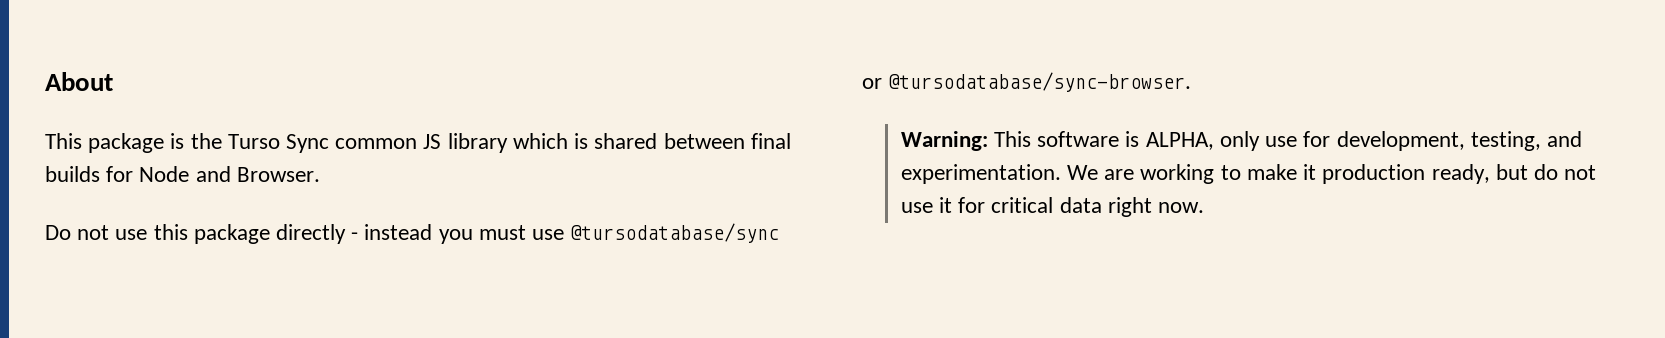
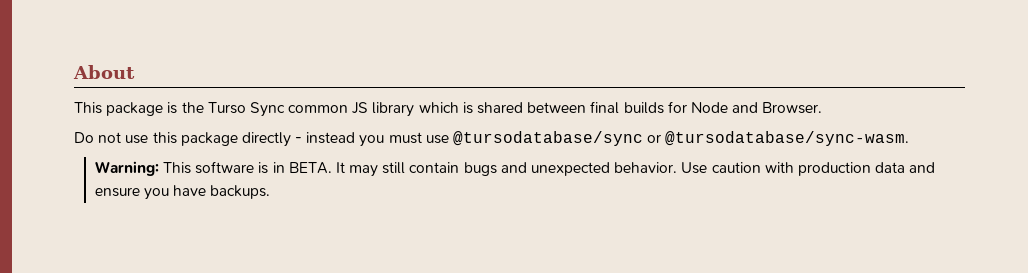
- Do not use this package directly - instead you must use @tursodatabase/sync or @tursodatabase/sync-browser.
+ Do not use this package directly - instead you must use @tursodatabase/sync or @tursodatabase/sync-wasm.
- Warning: This software is ALPHA, only use for development, testing, and experimentation. We are working to make it production ready, but do not use it for critical data right now.
+ Warning: This software is in BETA. It may still contain bugs and unexpected behavior. Use caution with production data and ensure you have backups.

